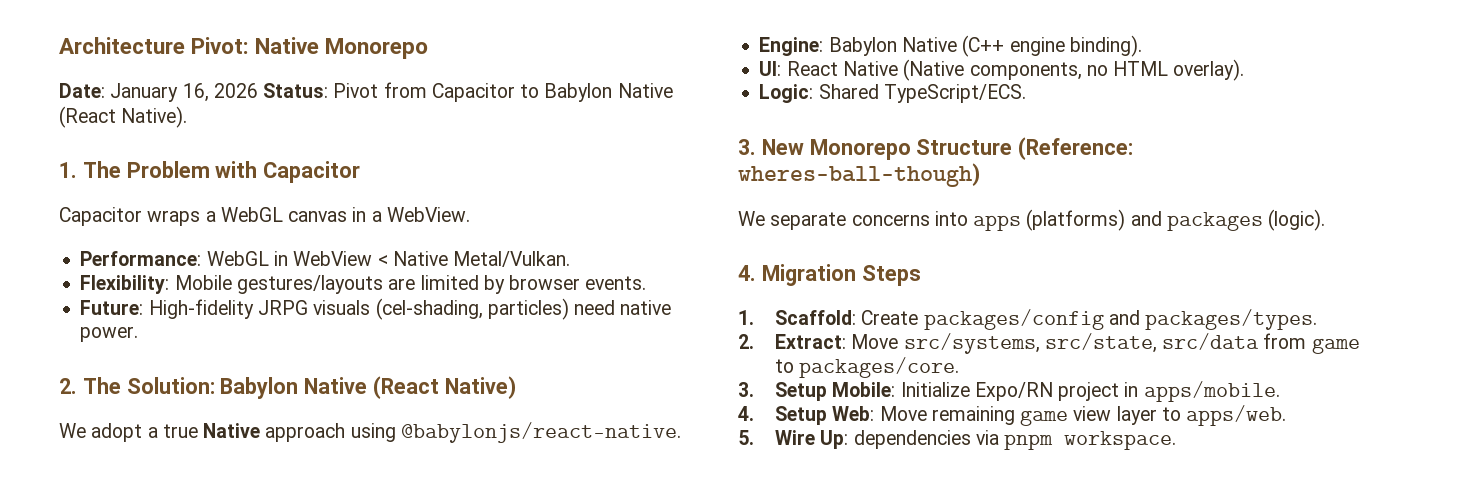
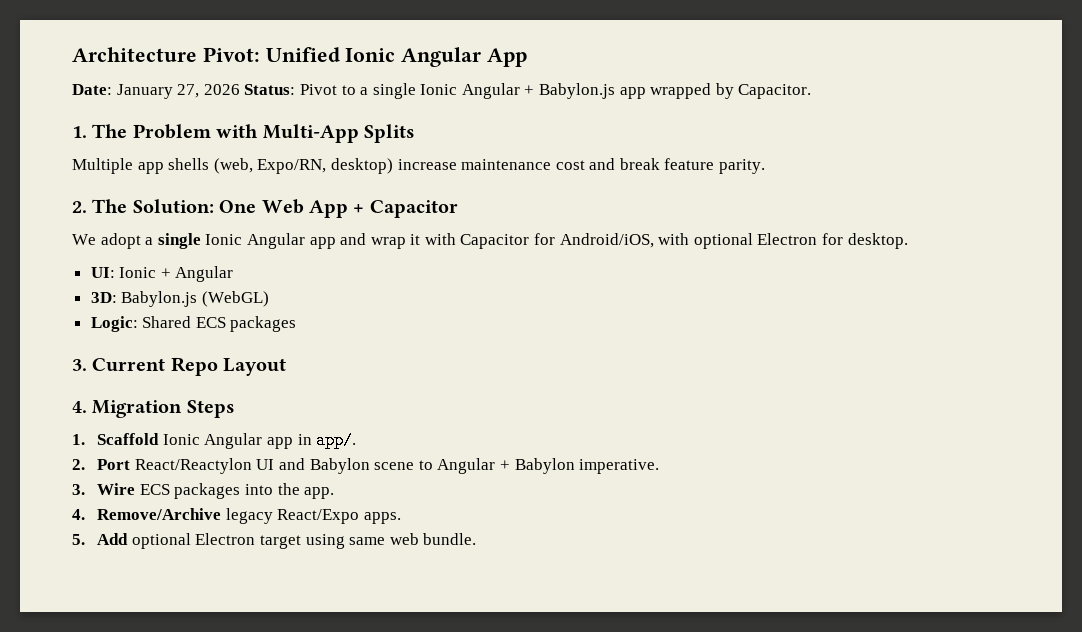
- Architecture Pivot: Native Monorepo
+ Architecture Pivot: Unified Ionic Angular App
- Date: January 16, 2026 Status: Pivot from Capacitor to Babylon Native (React Native).
- 1. The Problem with Capacitor
- Capacitor wraps a WebGL canvas in a WebView.
- Performance: WebGL in WebView < Native Metal/Vulkan.
- Flexibility: Mobile gestures/layouts are limited by browser events.
- Future: High-fidelity JRPG visuals (cel-shading, particles) need native power.
- 2. The Solution: Babylon Native (React Native)
- We adopt a true Native approach using @babylonjs/react-native.
- Engine: Babylon Native (C++ engine binding).
- UI: React Native (Native components, no HTML overlay).
+ Date: January 27, 2026 Status: Pivot to a single Ionic Angular + Babylon.js app wrapped by Capacitor.
+ 1. The Problem with Multi-App Splits
+ Multiple app shells (web, Expo/RN, desktop) increase maintenance cost and break feature parity.
+ 2. The Solution: One Web App + Capacitor
+ We adopt a single Ionic Angular app and wrap it with Capacitor for Android/iOS, with optional Electron for desktop.
+ UI: Ionic + Angular
+ 3D: Babylon.js (WebGL)
- Logic: Shared TypeScript/ECS.
- 3. New Monorepo Structure (Reference: wheres-ball-though)
- We separate concerns into apps (platforms) and packages (logic).
+ Logic: Shared ECS packages
+ 3. Current Repo Layout
  4. Migration Steps
- 1. Scaffold: Create packages/config and packages/types.
- 2. Extract: Move src/systems, src/state, src/data from game to packages/core.
- 3. Setup Mobile: Initialize Expo/RN project in apps/mobile.
- 4. Setup Web: Move remaining game view layer to apps/web.
- 5. Wire Up: dependencies via pnpm workspace.
+ 1. Scaffold Ionic Angular app in app/.
+ 2. Port React/Reactylon UI and Babylon scene to Angular + Babylon imperative.
+ 3. Wire ECS packages into the app.
+ 4. Remove/Archive legacy React/Expo apps.
+ 5. Add optional Electron target using same web bundle.

